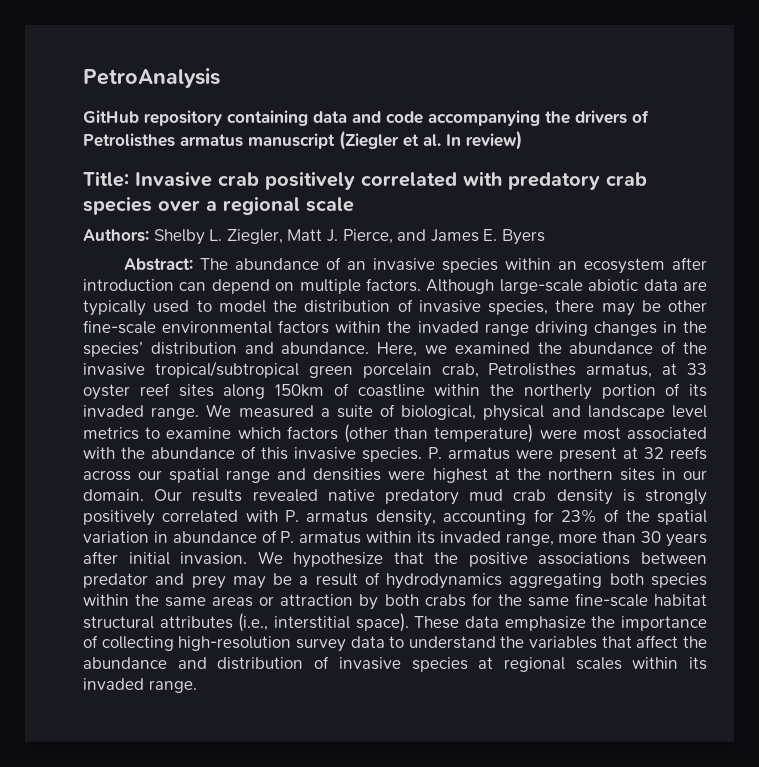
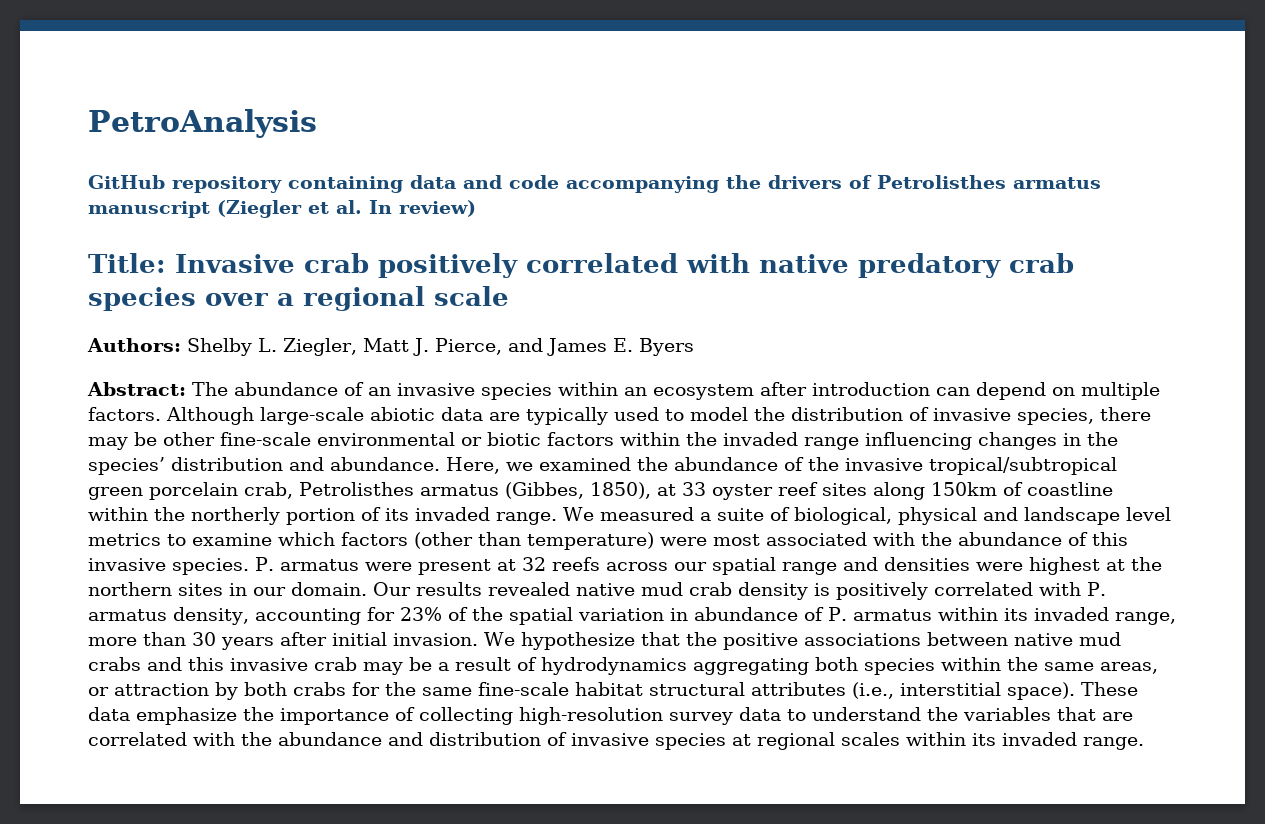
- Title: Invasive crab positively correlated with predatory crab species over a regional scale
+ Title: Invasive crab positively correlated with native predatory crab species over a regional scale
- Although large-scale abiotic data are typically used to model the distribution of invasive species, there may be other fine-scale environmental factors within the invaded range driving changes in the species’ distribution and abundance.
+ Although large-scale abiotic data are typically used to model the distribution of invasive species, there may be other fine-scale environmental or biotic factors within the invaded range influencing changes in the species’ distribution and abundance.
- Here, we examined the abundance of the invasive tropical/subtropical green porcelain crab, Petrolisthes armatus, at 33 oyster reef sites along 150km of coastline within the northerly portion of its invaded range.
+ Here, we examined the abundance of the invasive tropical/subtropical green porcelain crab, Petrolisthes armatus (Gibbes, 1850), at 33 oyster reef sites along 150km of coastline within the northerly portion of its invaded range.
- Our results revealed native predatory mud crab density is strongly positively correlated with P. armatus density, accounting for 23% of the spatial variation in abundance of P. armatus within its invaded range, more than 30 years after initial invasion.
+ Our results revealed native mud crab density is positively correlated with P. armatus density, accounting for 23% of the spatial variation in abundance of P. armatus within its invaded range, more than 30 years after initial invasion.
- We hypothesize that the positive associations between predator and prey may be a result of hydrodynamics aggregating both species within the same areas or attraction by both crabs for the same fine-scale habitat structural attributes (i.e., interstitial space).
+ We hypothesize that the positive associations between native mud crabs and this invasive crab may be a result of hydrodynamics aggregating both species within the same areas, or attraction by both crabs for the same fine-scale habitat structural attributes (i.e., interstitial space).
- These data emphasize the importance of collecting high-resolution survey data to understand the variables that affect the abundance and distribution of invasive species at regional scales within its invaded range.
+ These data emphasize the importance of collecting high-resolution survey data to understand the variables that are correlated with the abundance and distribution of invasive species at regional scales within its invaded range.

